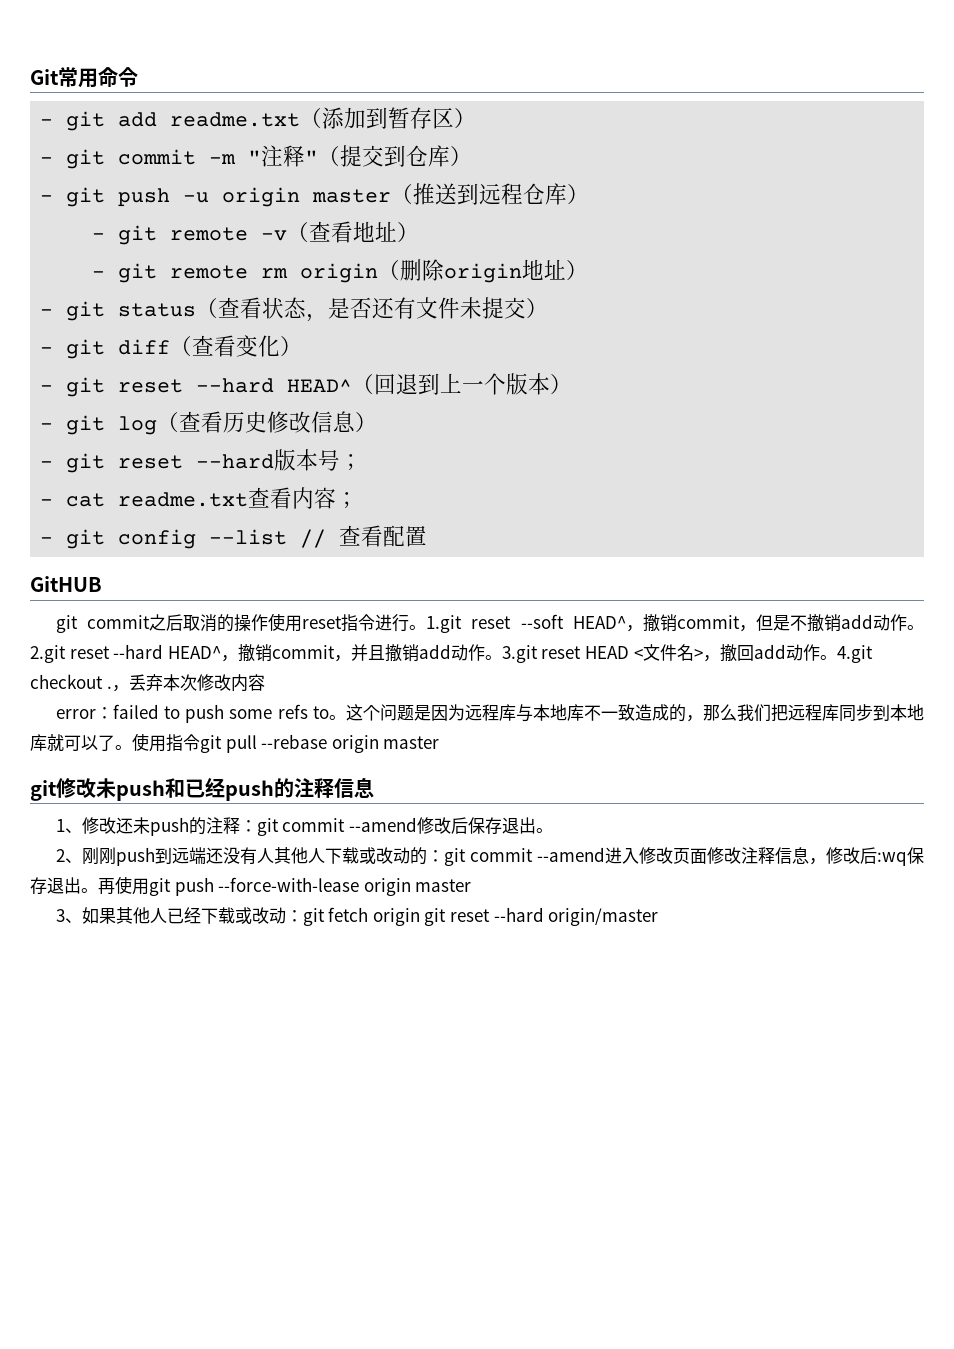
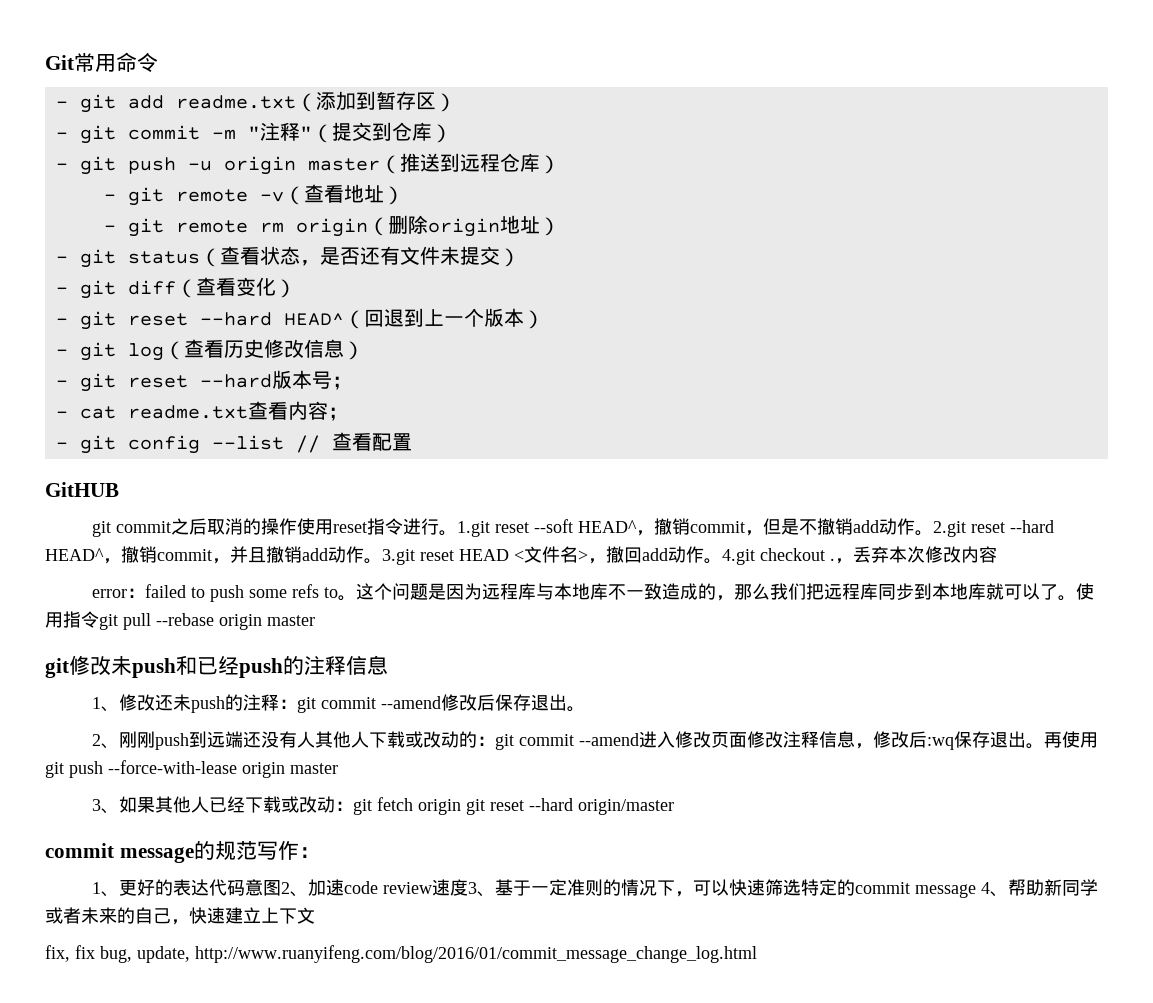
+ commit message的规范写作：
+ 1、更好的表达代码意图2、加速code review速度3、基于一定准则的情况下，可以快速筛选特定的commit message 4、帮助新同学或者未来的自己，快速建立上下文
+ fix, fix bug, update, http://www.ruanyifeng.com/blog/2016/01/commit_message_change_log.html

